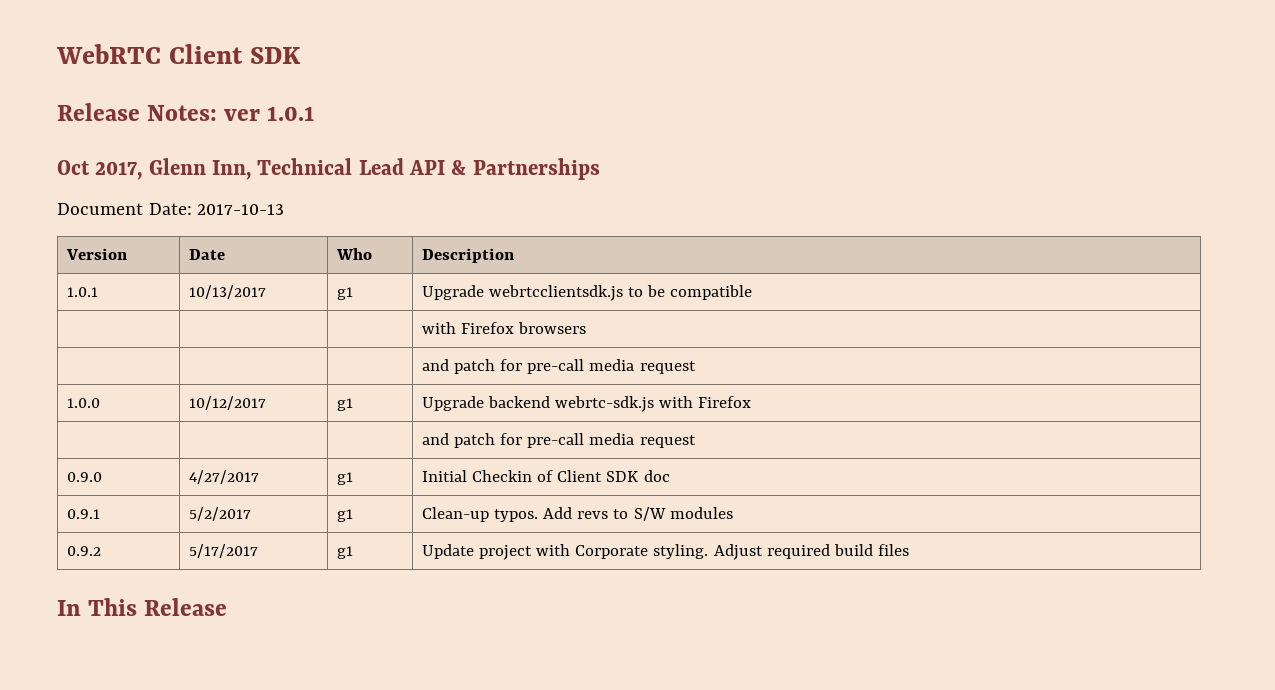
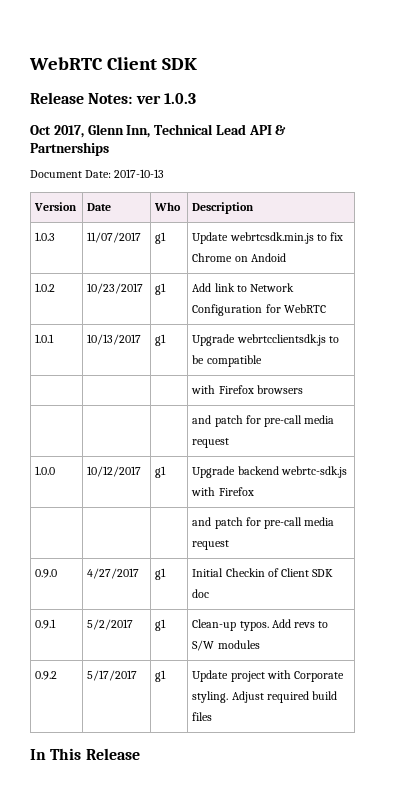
- Release Notes: ver 1.0.1
+ Release Notes: ver 1.0.3
+ 1.0.3 | 11/07/2017 | g1 | Update webrtcsdk.min.js to fix Chrome on Andoid
+ 1.0.2 | 10/23/2017 | g1 | Add link to Network Configuration for WebRTC

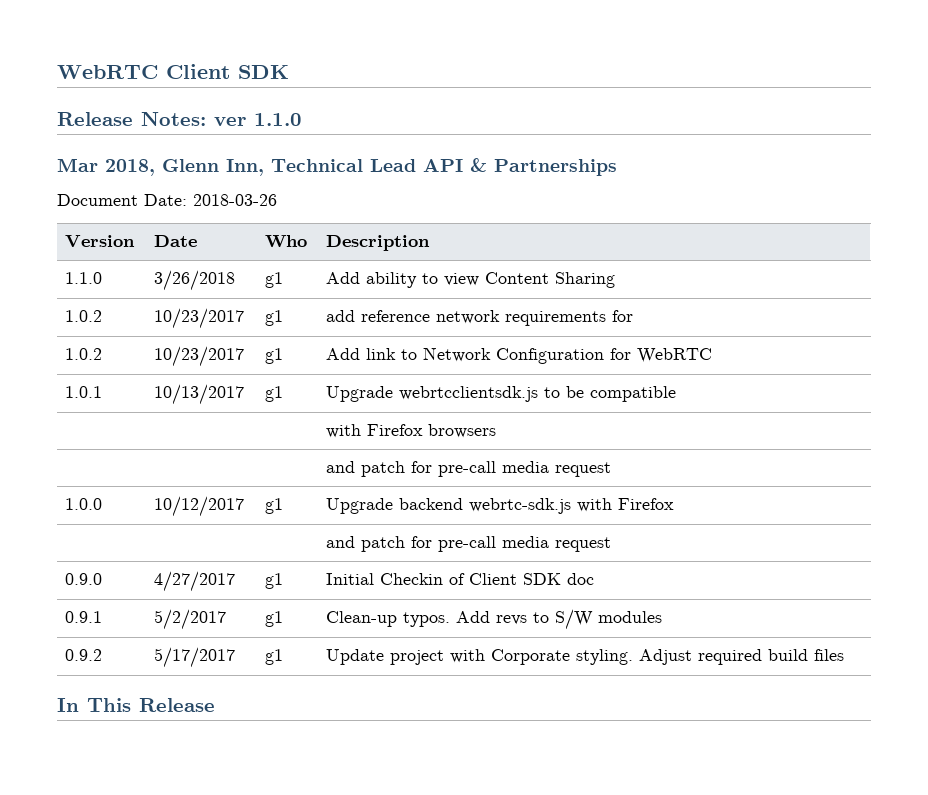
- Release Notes: ver 1.0.3
- Oct 2017, Glenn Inn, Technical Lead API & Partnerships
+ Release Notes: ver 1.1.0
+ Mar 2018, Glenn Inn, Technical Lead API & Partnerships
- Document Date: 2017-10-13
+ Document Date: 2018-03-26
- 1.0.3 | 11/07/2017 | g1 | Update webrtcsdk.min.js to fix Chrome on Andoid
+ 1.1.0 | 3/26/2018 | g1 | Add ability to view Content Sharing
+ 1.0.2 | 10/23/2017 | g1 | add reference network requirements for

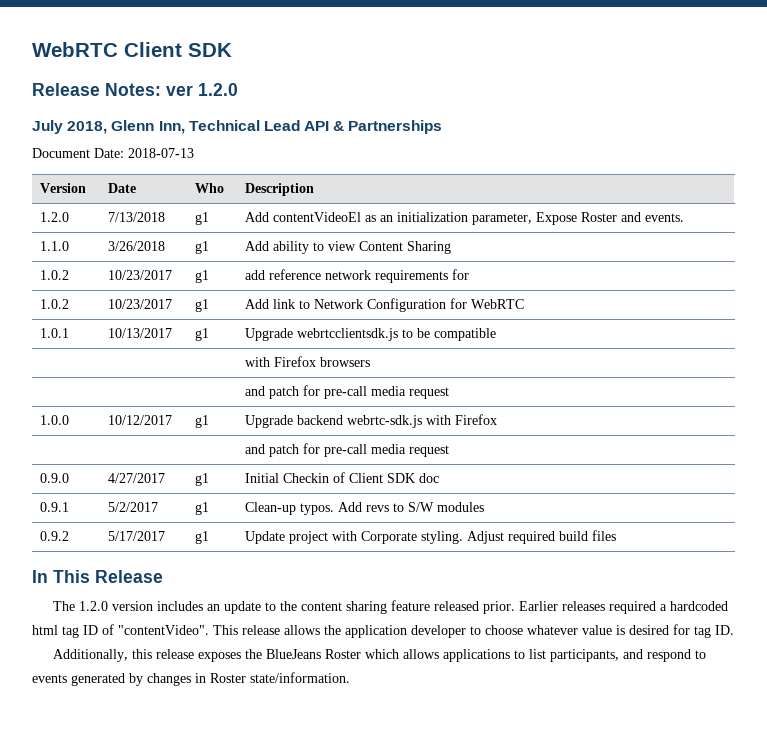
- Release Notes: ver 1.1.0
- Mar 2018, Glenn Inn, Technical Lead API & Partnerships
+ Release Notes: ver 1.2.0
+ July 2018, Glenn Inn, Technical Lead API & Partnerships
- Document Date: 2018-03-26
+ Document Date: 2018-07-13
+ 1.2.0 | 7/13/2018 | g1 | Add contentVideoEl as an initialization parameter, Expose Roster and events.
+ The 1.2.0 version includes an update to the content sharing feature released prior. Earlier releases required a hardcoded html tag ID of "contentVideo". This release allows the application developer to choose whatever value is desired for tag ID.
+ Additionally, this release exposes the BlueJeans Roster which allows applications to list participants, and respond to events generated by changes in Roster state/information.

